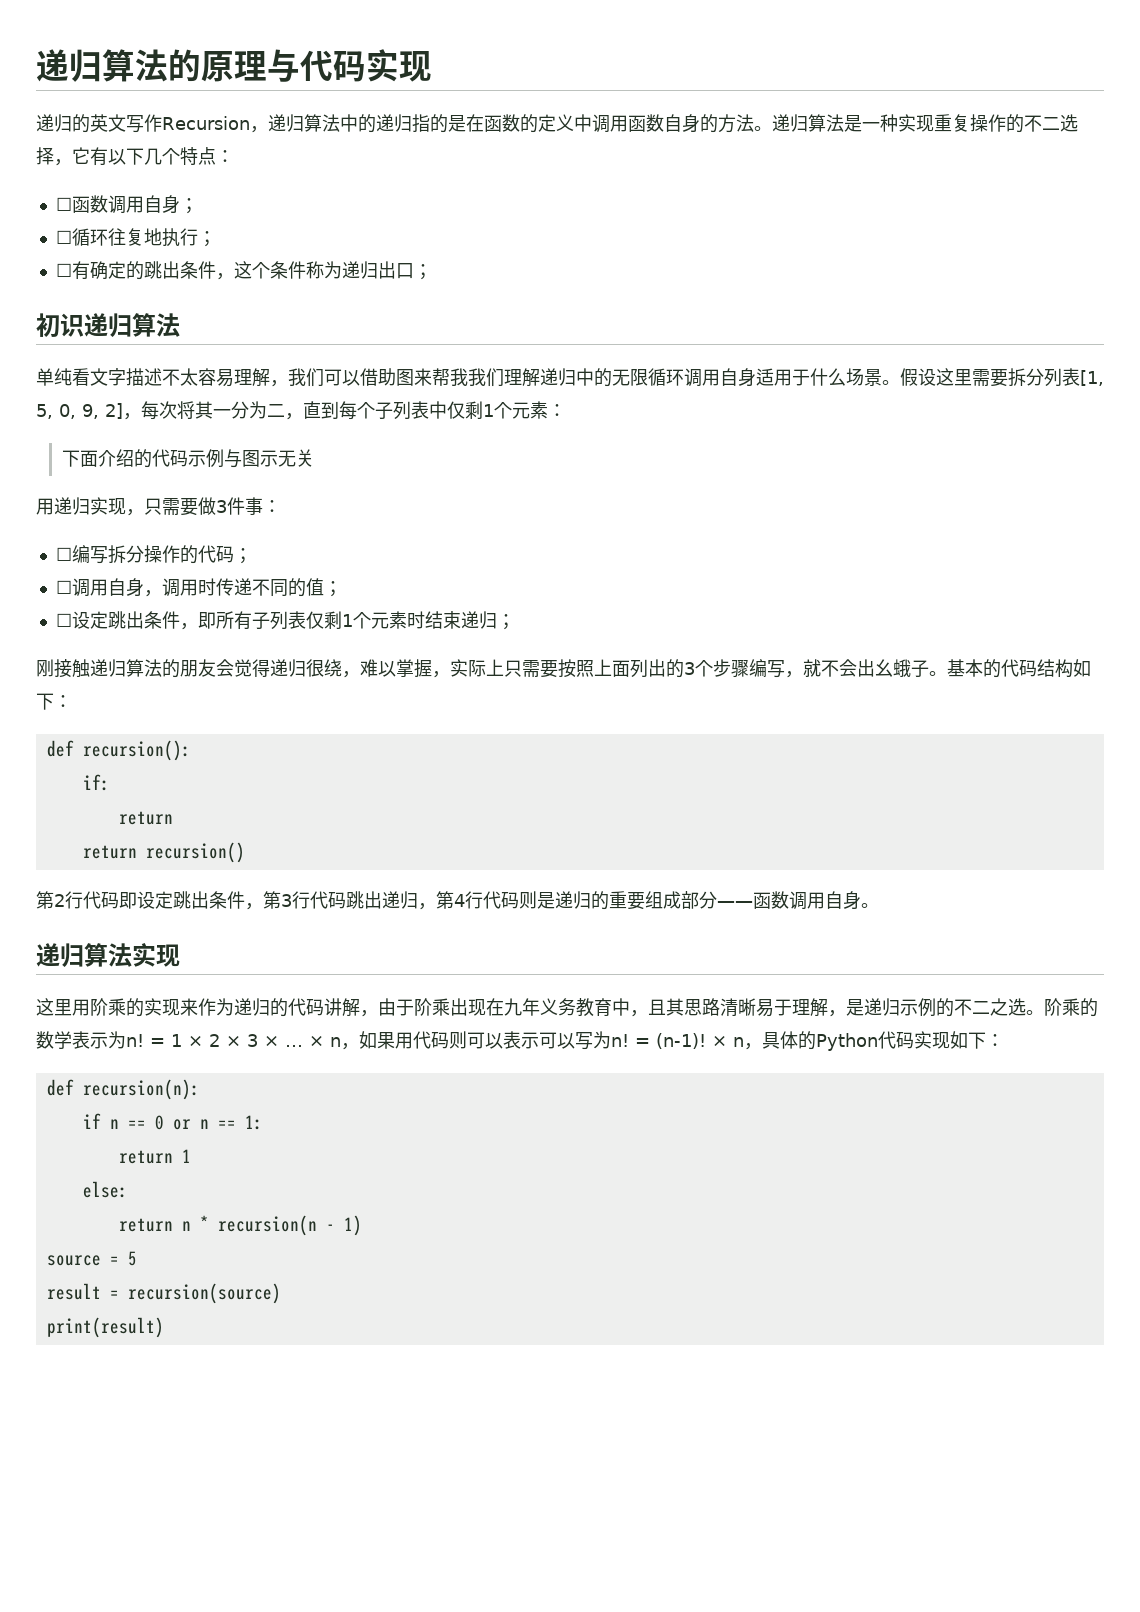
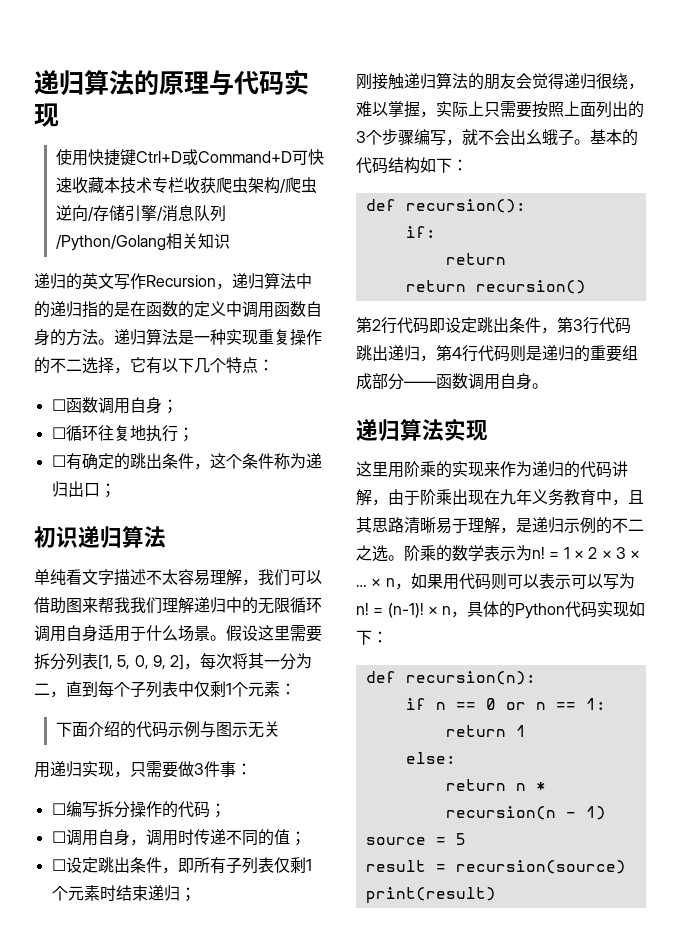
+ 使用快捷键Ctrl+D或Command+D可快速收藏本技术专栏收获爬虫架构/爬虫逆向/存储引擎/消息队列/Python/Golang相关知识

